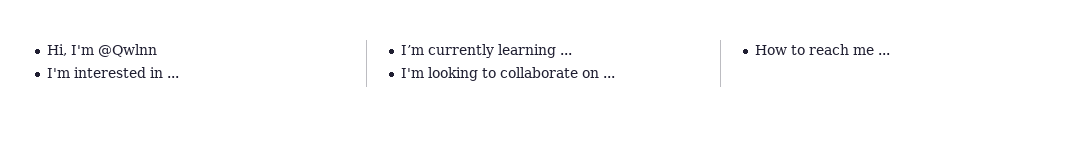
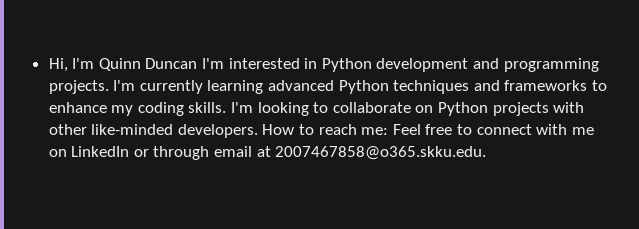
- Hi, I'm @Qwlnn
- I'm interested in ...
- I’m currently learning ...
- I'm looking to collaborate on ...
- How to reach me ...
+ Hi, I'm Quinn Duncan I'm interested in Python development and programming projects. I'm currently learning advanced Python techniques and frameworks to enhance my coding skills. I'm looking to collaborate on Python projects with other like-minded developers. How to reach me: Feel free to connect with me on LinkedIn or through email at 2007467858@o365.skku.edu.

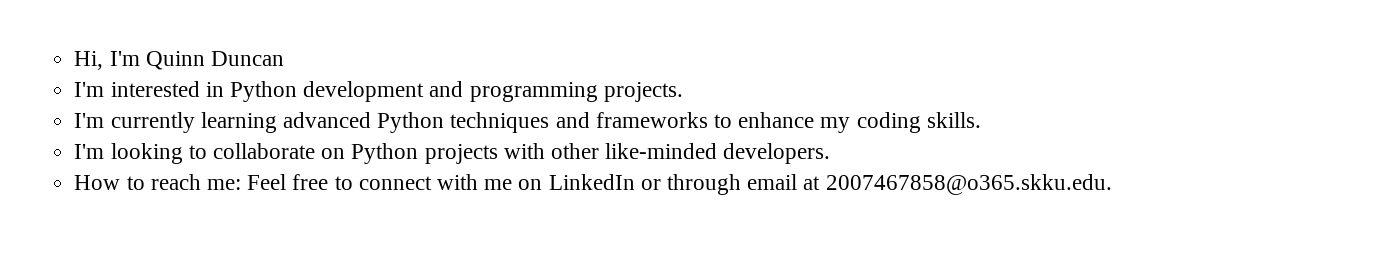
- Hi, I'm Quinn Duncan I'm interested in Python development and programming projects. I'm currently learning advanced Python techniques and frameworks to enhance my coding skills. I'm looking to collaborate on Python projects with other like-minded developers. How to reach me: Feel free to connect with me on LinkedIn or through email at 2007467858@o365.skku.edu.
+ Hi, I'm Quinn Duncan
+ I'm interested in Python development and programming projects.
+ I'm currently learning advanced Python techniques and frameworks to enhance my coding skills.
+ I'm looking to collaborate on Python projects with other like-minded developers.
+ How to reach me: Feel free to connect with me on LinkedIn or through email at 2007467858@o365.skku.edu.

